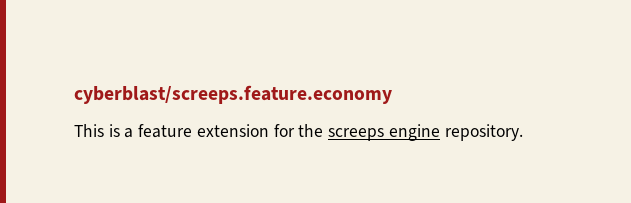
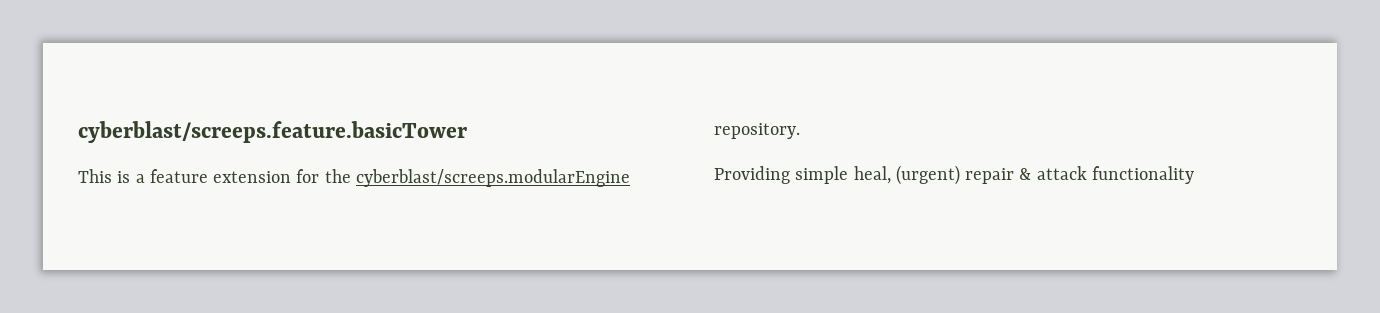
- cyberblast/screeps.feature.economy
+ cyberblast/screeps.feature.basicTower
- This is a feature extension for the screeps engine repository.
+ This is a feature extension for the cyberblast/screeps.modularEngine repository.
+ Providing simple heal, (urgent) repair & attack functionality

